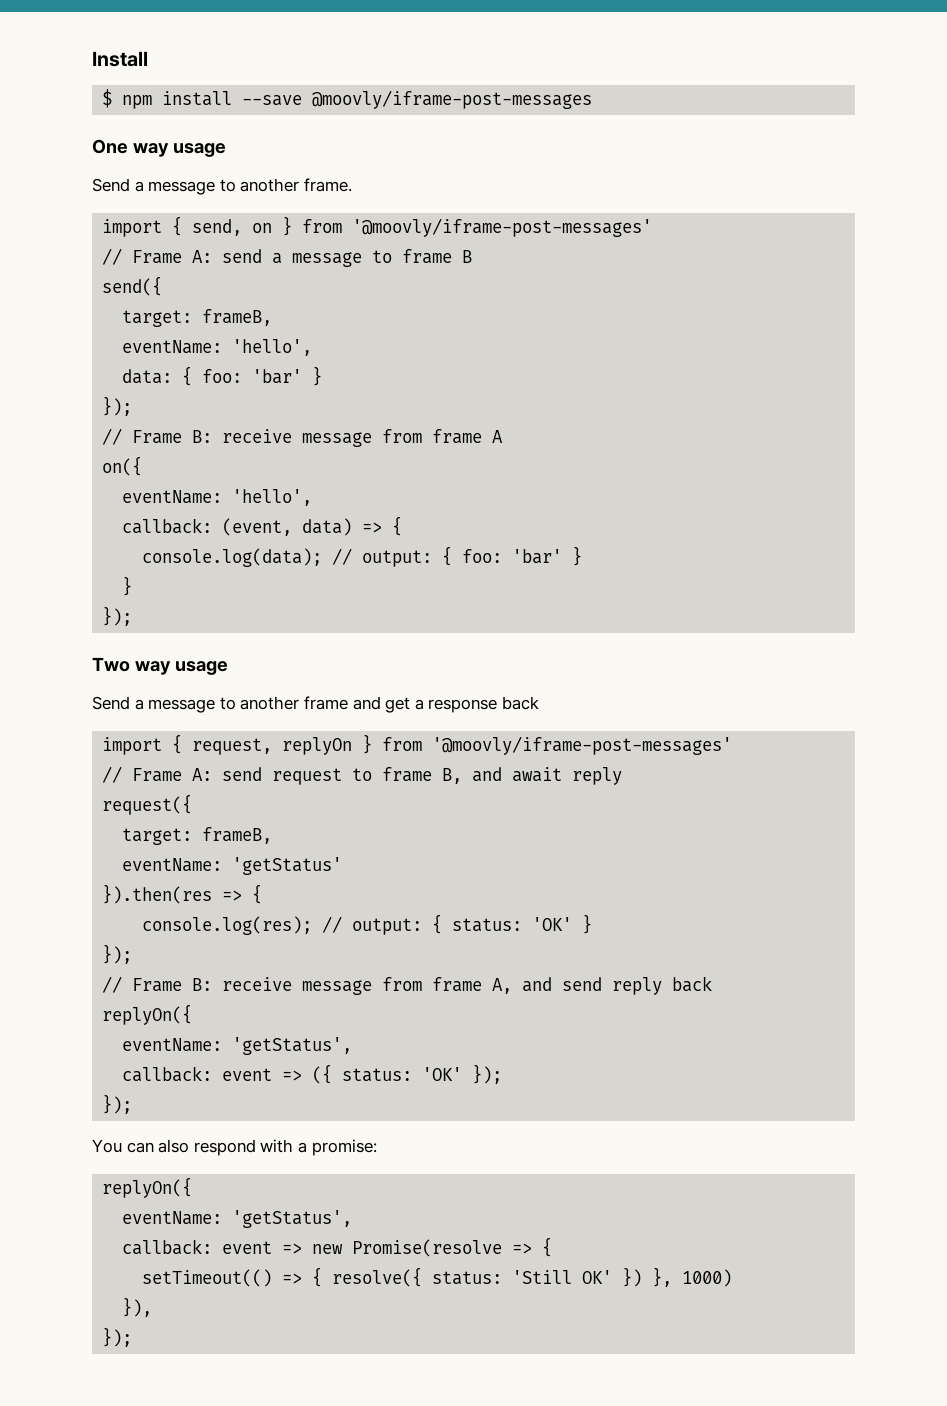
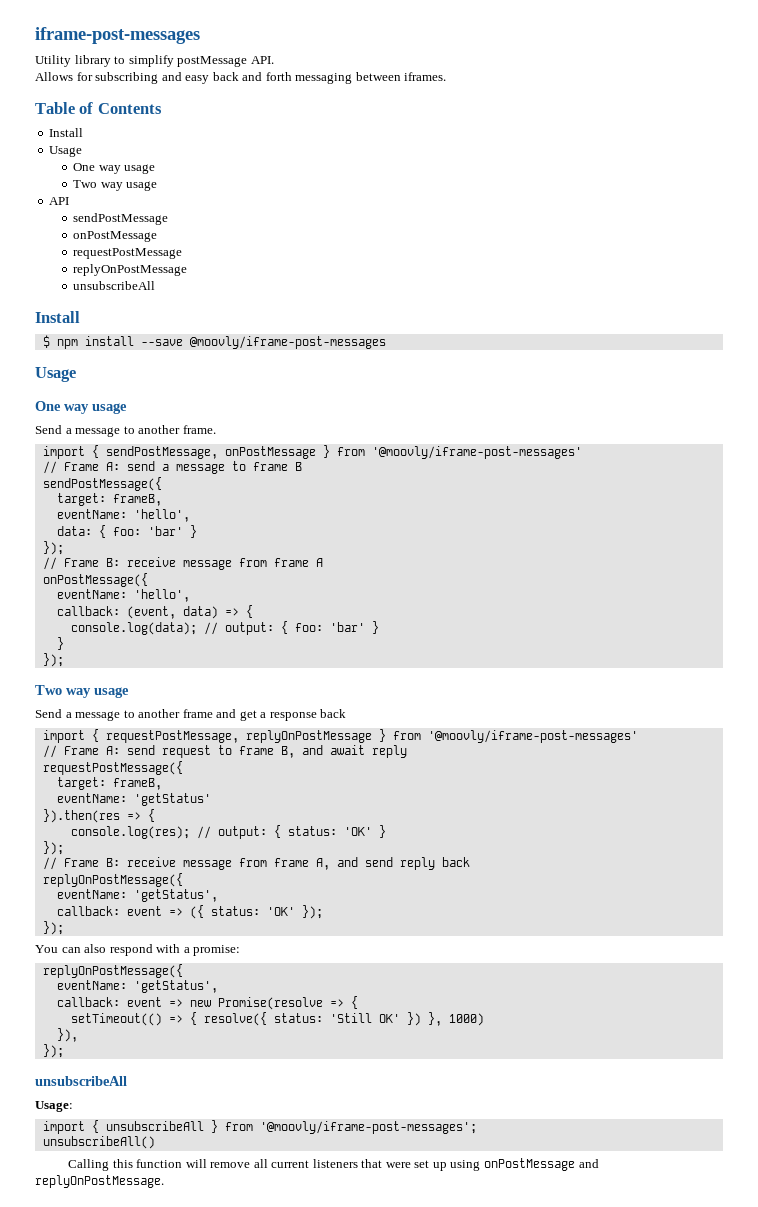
+ iframe-post-messages
+ Utility library to simplify postMessage API.
+ Allows for subscribing and easy back and forth messaging between iframes.
+ Table of Contents
+ Install
+ Usage
+ One way usage
+ Two way usage
+ API
+ sendPostMessage
+ onPostMessage
+ requestPostMessage
+ replyOnPostMessage
+ unsubscribeAll
  $ npm install --save @moovly/iframe-post-messages
+ Usage
- import { send, on } from '@moovly/iframe-post-messages'
+ import { sendPostMessage, onPostMessage } from '@moovly/iframe-post-messages'
- send({
+ sendPostMessage({
- on({
+ onPostMessage({
- import { request, replyOn } from '@moovly/iframe-post-messages'
+ import { requestPostMessage, replyOnPostMessage } from '@moovly/iframe-post-messages'
- request({
+ requestPostMessage({
  // Frame B: receive message from frame A, and send reply back
- replyOn({
+ replyOnPostMessage({
  You can also respond with a promise:
- replyOn({
+ replyOnPostMessage({
  }),
  });
+ unsubscribeAll
+ Usage:
+ import { unsubscribeAll } from '@moovly/iframe-post-messages';
+ unsubscribeAll()
+ Calling this function will remove all current listeners that were set up using onPostMessage and replyOnPostMessage.

